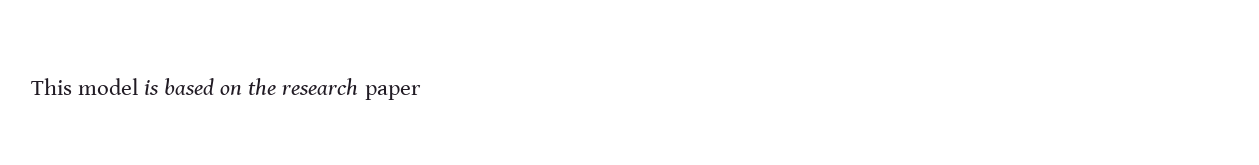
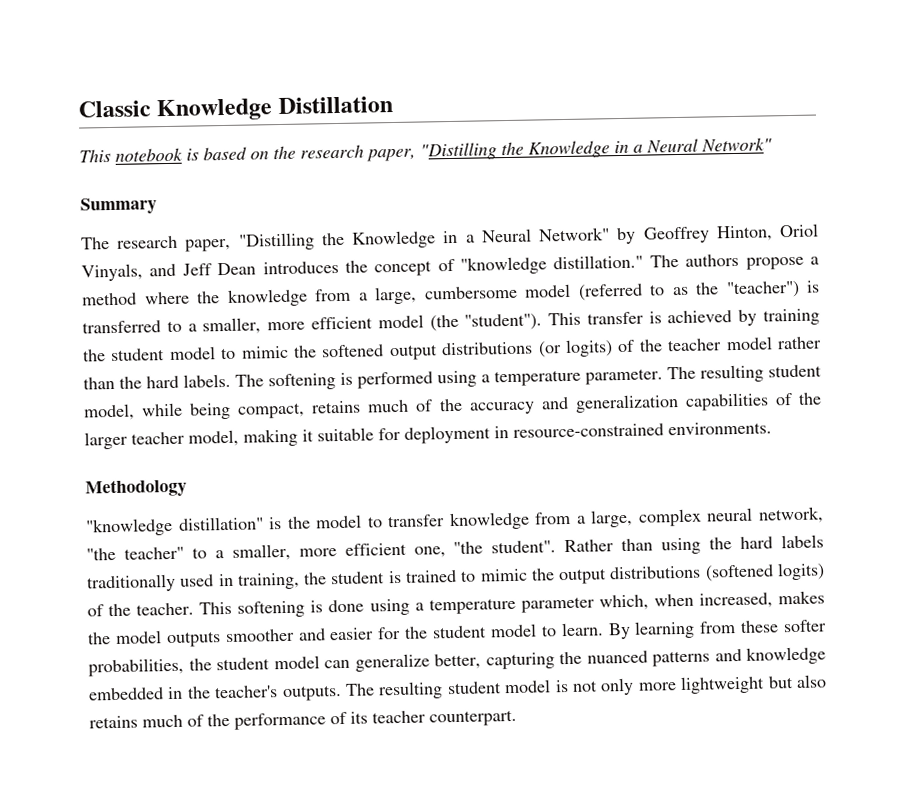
- This model is based on the research paper
+ Classic Knowledge Distillation
+ This notebook is based on the research paper, "Distilling the Knowledge in a Neural Network"
+ Summary
+ The research paper, "Distilling the Knowledge in a Neural Network" by Geoffrey Hinton, Oriol Vinyals, and Jeff Dean introduces the concept of "knowledge distillation." The authors propose a method where the knowledge from a large, cumbersome model (referred to as the "teacher") is transferred to a smaller, more efficient model (the "student"). This transfer is achieved by training the student model to mimic the softened output distributions (or logits) of the teacher model rather than the hard labels. The softening is performed using a temperature parameter. The resulting student model, while being compact, retains much of the accuracy and generalization capabilities of the larger teacher model, making it suitable for deployment in resource-constrained environments.
+ Methodology
+ "knowledge distillation" is the model to transfer knowledge from a large, complex neural network, "the teacher" to a smaller, more efficient one, "the student". Rather than using the hard labels traditionally used in training, the student is trained to mimic the output distributions (softened logits) of the teacher. This softening is done using a temperature parameter which, when increased, makes the model outputs smoother and easier for the student model to learn. By learning from these softer probabilities, the student model can generalize better, capturing the nuanced patterns and knowledge embedded in the teacher's outputs. The resulting student model is not only more lightweight but also retains much of the performance of its teacher counterpart.

